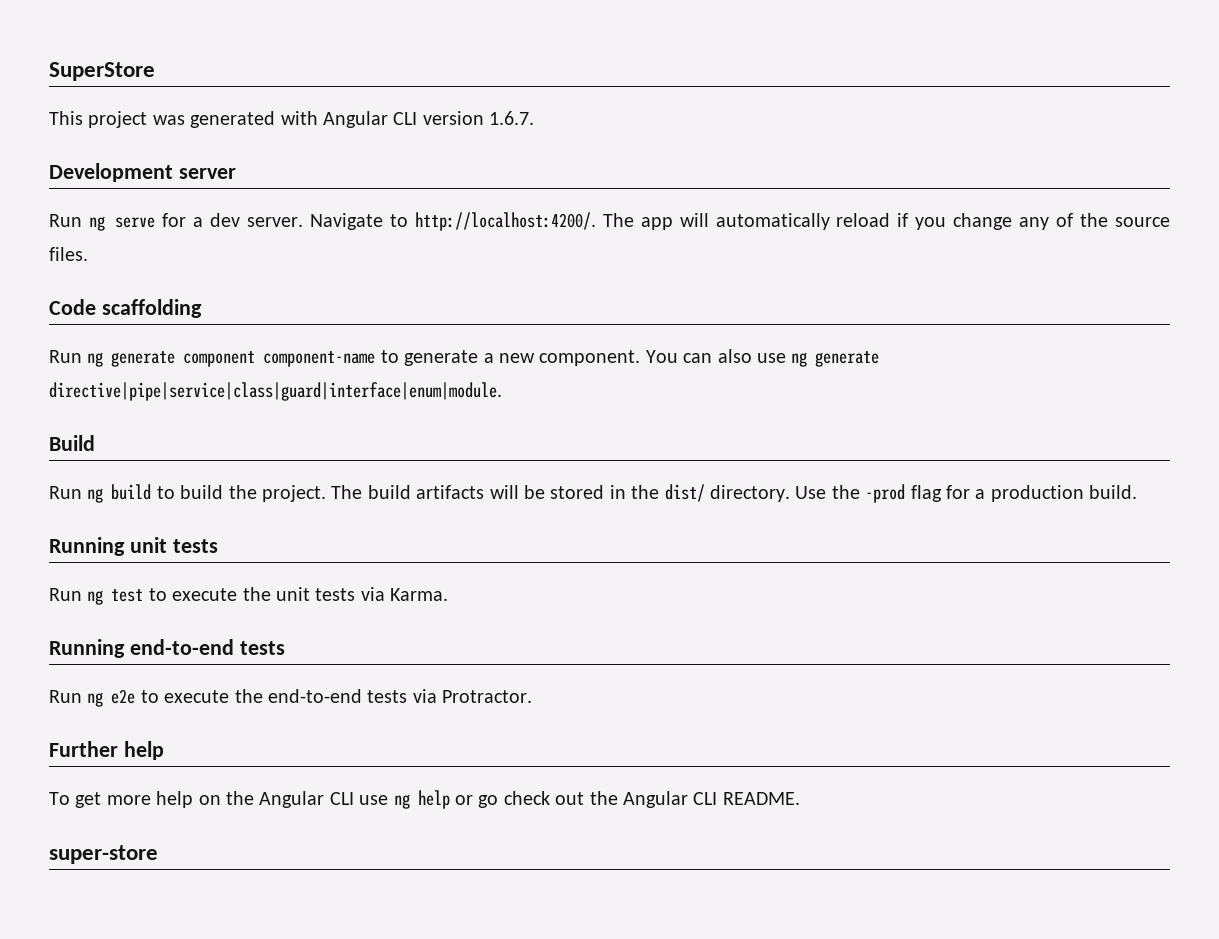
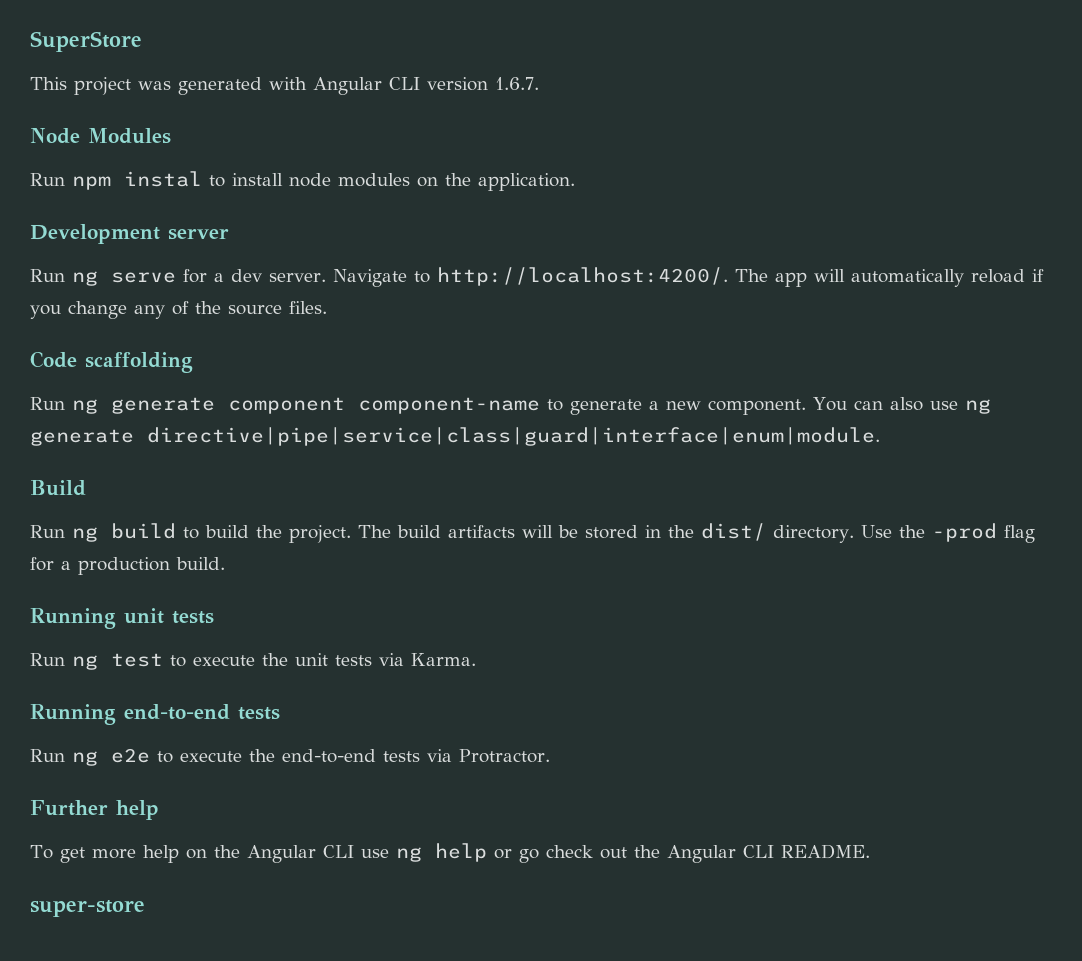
+ Node Modules
+ Run npm instal to install node modules on the application.

